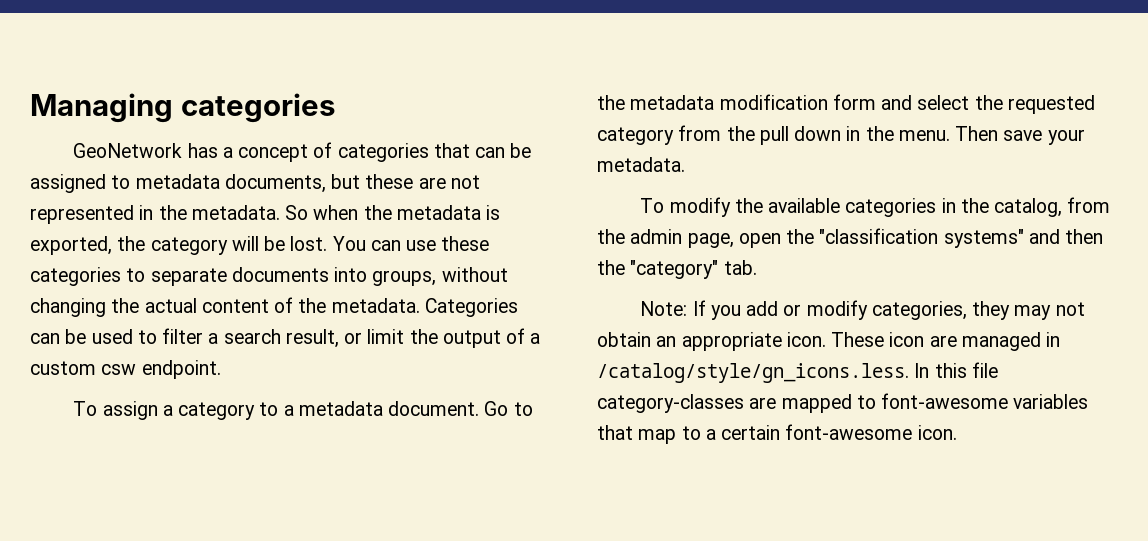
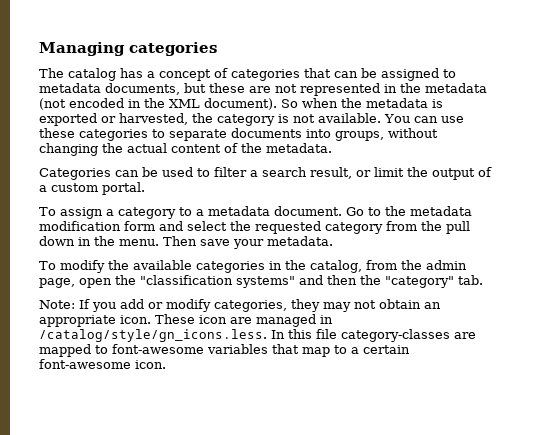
- GeoNetwork has a concept of categories that can be assigned to metadata documents, but these are not represented in the metadata.
+ The catalog has a concept of categories that can be assigned to metadata documents, but these are not represented in the metadata (not encoded in the XML document).
- So when the metadata is exported, the category will be lost.
+ So when the metadata is exported or harvested, the category is not available.
- You can use these categories to separate documents into groups, without changing the actual content of the metadata. Categories can be used to filter a search result, or limit the output of a custom csw endpoint.
+ You can use these categories to separate documents into groups, without changing the actual content of the metadata.
+ Categories can be used to filter a search result, or limit the output of a custom portal.

